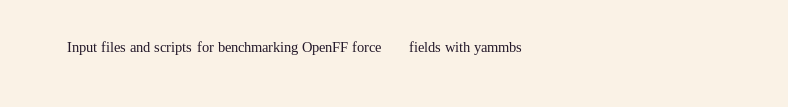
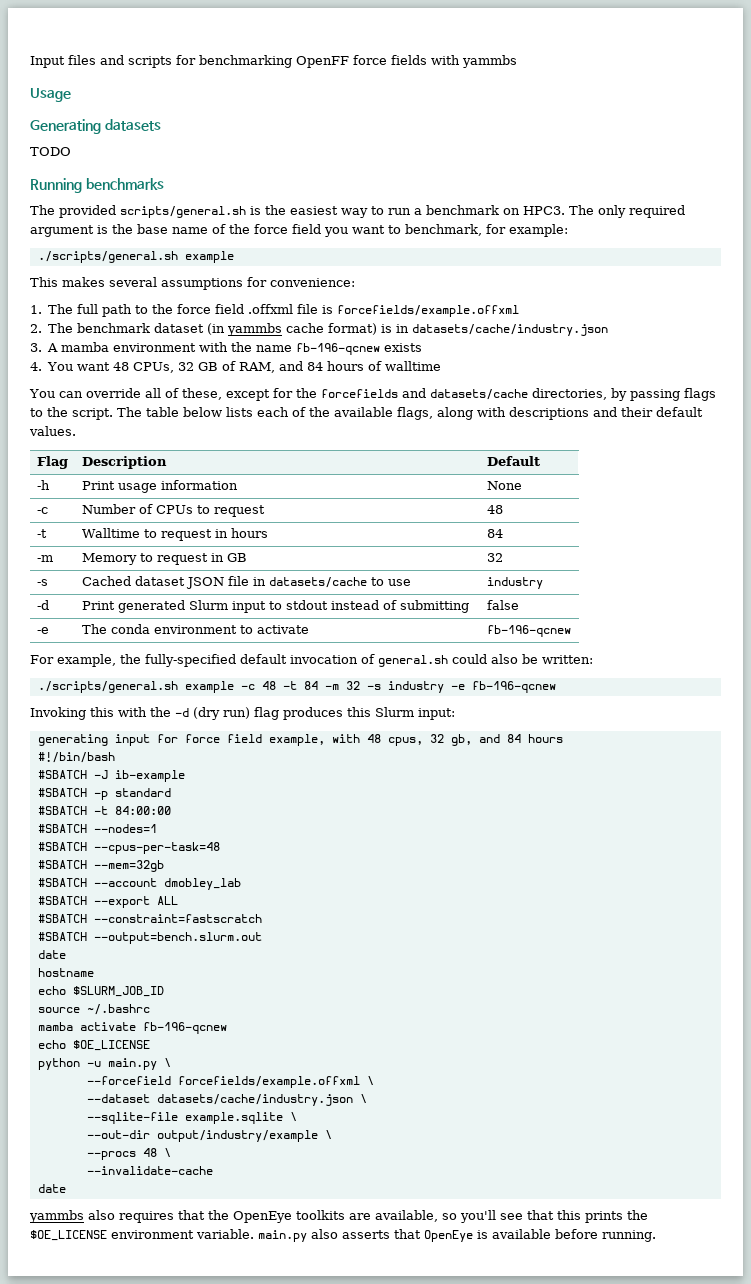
+ Usage
+ Generating datasets
+ TODO
+ Running benchmarks
+ The provided scripts/general.sh is the easiest way to run a benchmark on HPC3. The only required argument is the base name of the force field you want to benchmark, for example:
+ ./scripts/general.sh example
+ This makes several assumptions for convenience:
+ 1. The full path to the force field .offxml file is forcefields/example.offxml
+ 2. The benchmark dataset (in yammbs cache format) is in datasets/cache/industry.json
+ 3. A mamba environment with the name fb-196-qcnew exists
+ 4. You want 48 CPUs, 32 GB of RAM, and 84 hours of walltime
+ You can override all of these, except for the forcefields and datasets/cache directories, by passing flags to the script. The table below lists each of the available flags, along with descriptions and their default values.
+ Flag | Description | Default
+ -h | Print usage information | None
+ -c | Number of CPUs to request | 48
+ -t | Walltime to request in hours | 84
+ -m | Memory to request in GB | 32
+ -s | Cached dataset JSON file in datasets/cache to use | industry
+ -d | Print generated Slurm input to stdout instead of submitting | false
+ -e | The conda environment to activate | fb-196-qcnew
+ For example, the fully-specified default invocation of general.sh could also be written:
+ ./scripts/general.sh example -c 48 -t 84 -m 32 -s industry -e fb-196-qcnew
+ Invoking this with the -d (dry run) flag produces this Slurm input:
+ generating input for force field example, with 48 cpus, 32 gb, and 84 hours
+ #!/bin/bash
+ #SBATCH -J ib-example
+ #SBATCH -p standard
+ #SBATCH -t 84:00:00
+ #SBATCH --nodes=1
+ #SBATCH --cpus-per-task=48
+ #SBATCH --mem=32gb
+ #SBATCH --account dmobley_lab
+ #SBATCH --export ALL
+ #SBATCH --constraint=fastscratch
+ #SBATCH --output=bench.slurm.out
+ date
+ hostname
+ echo $SLURM_JOB_ID
+ source ~/.bashrc
+ mamba activate fb-196-qcnew
+ echo $OE_LICENSE
+ python -u main.py \
+ --forcefield forcefields/example.offxml \
+ --dataset datasets/cache/industry.json \
+ --sqlite-file example.sqlite \
+ --out-dir output/industry/example \
+ --procs 48 \
+ --invalidate-cache
+ date
+ yammbs also requires that the OpenEye toolkits are available, so you'll see that this prints the $OE_LICENSE environment variable. main.py also asserts that OpenEye is available before running.

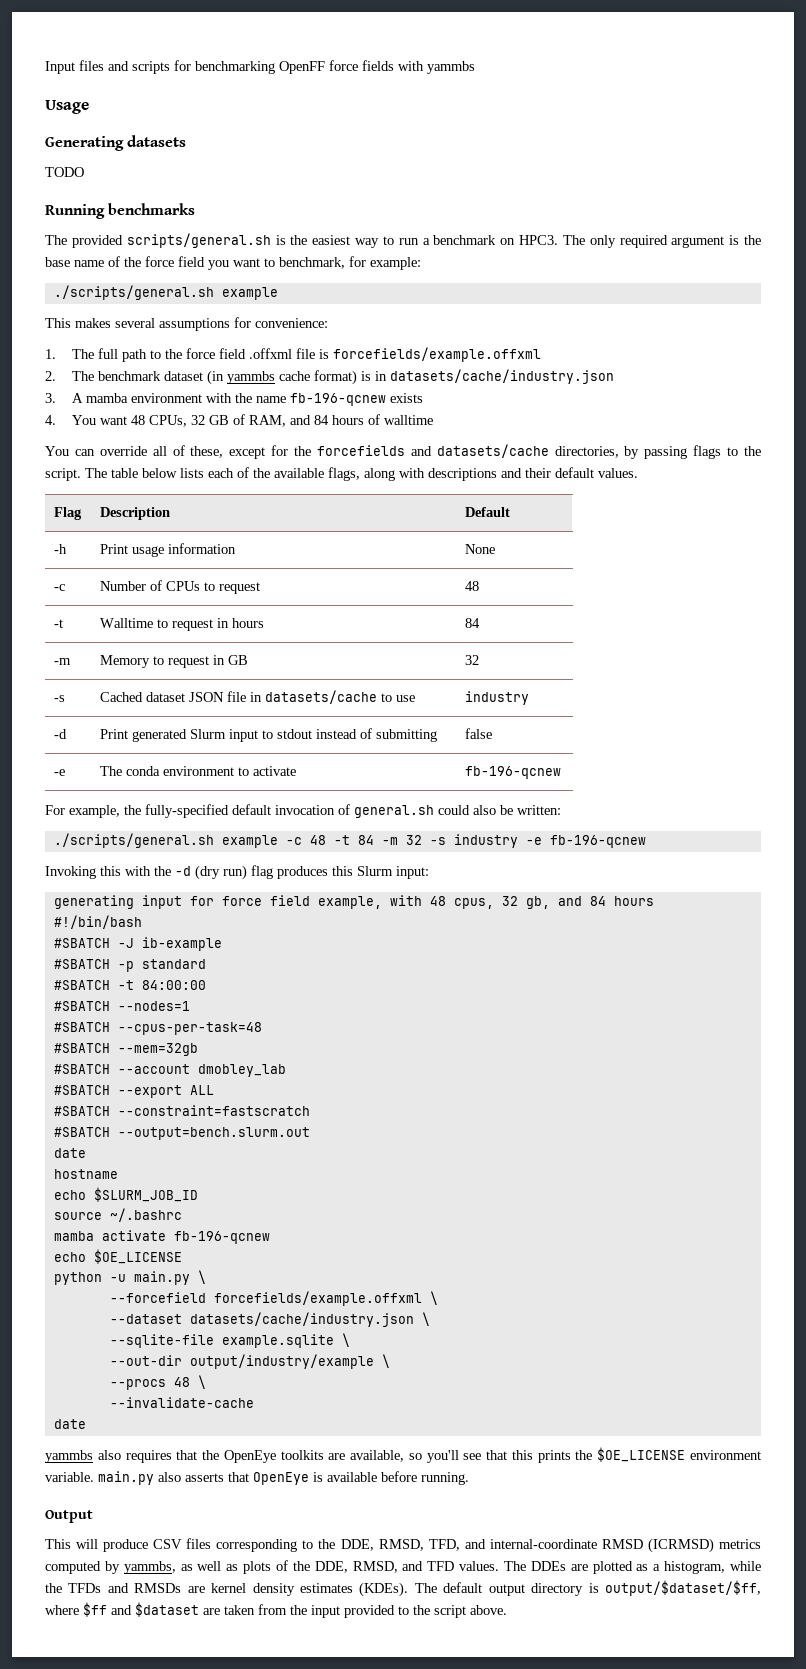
+ Output
+ This will produce CSV files corresponding to the DDE, RMSD, TFD, and internal-coordinate RMSD (ICRMSD) metrics computed by yammbs, as well as plots of the DDE, RMSD, and TFD values. The DDEs are plotted as a histogram, while the TFDs and RMSDs are kernel density estimates (KDEs). The default output directory is output/$dataset/$ff, where $ff and $dataset are taken from the input provided to the script above.

